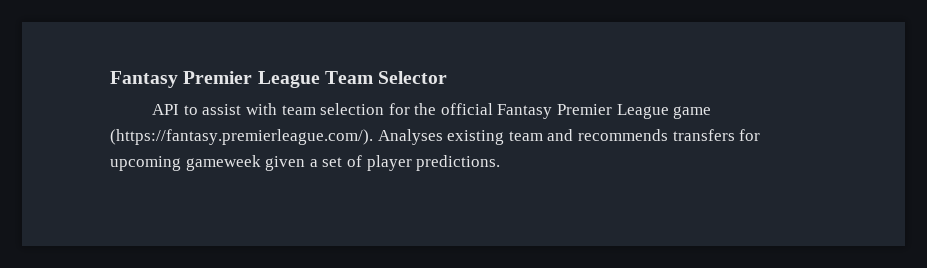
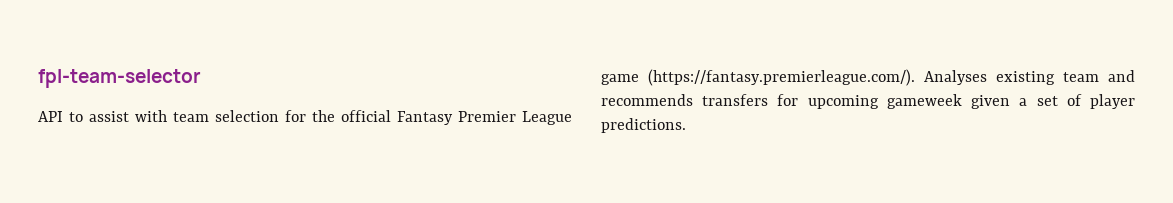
- Fantasy Premier League Team Selector
+ fpl-team-selector

